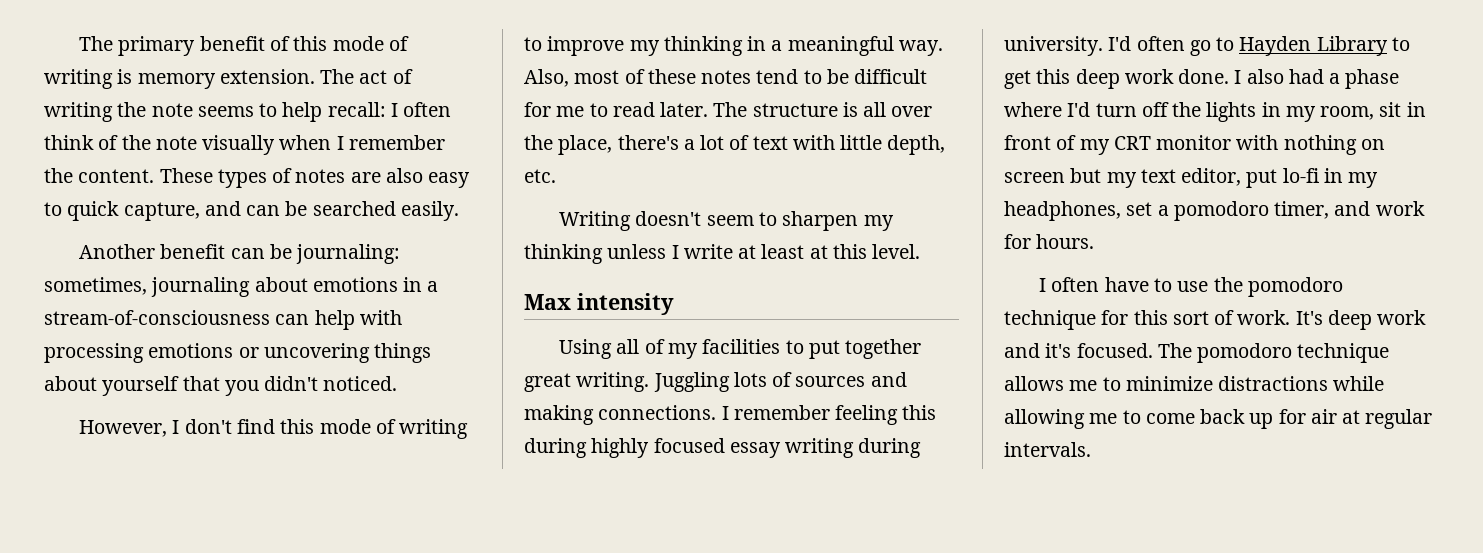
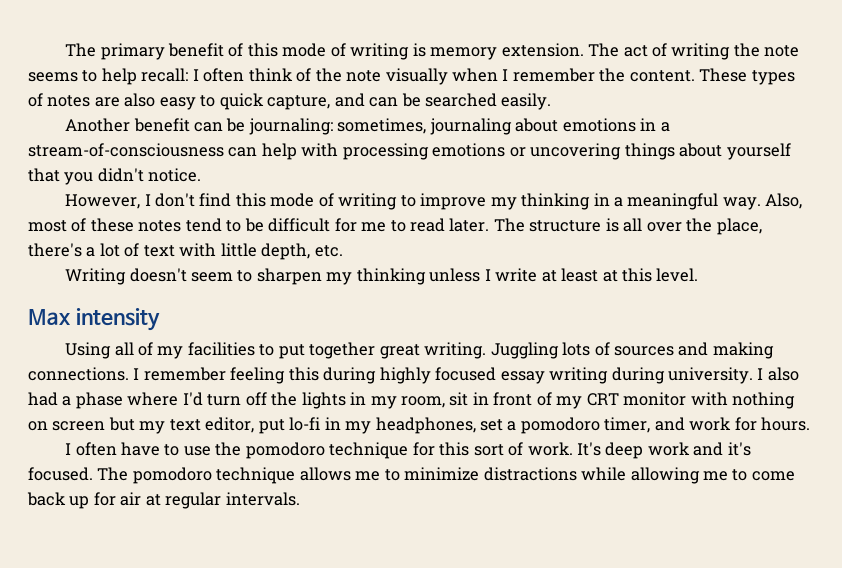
- Another benefit can be journaling: sometimes, journaling about emotions in a stream-of-consciousness can help with processing emotions or uncovering things about yourself that you didn't noticed.
+ Another benefit can be journaling: sometimes, journaling about emotions in a stream-of-consciousness can help with processing emotions or uncovering things about yourself that you didn't notice.
- I'd often go to Hayden Library to get this deep work done.

